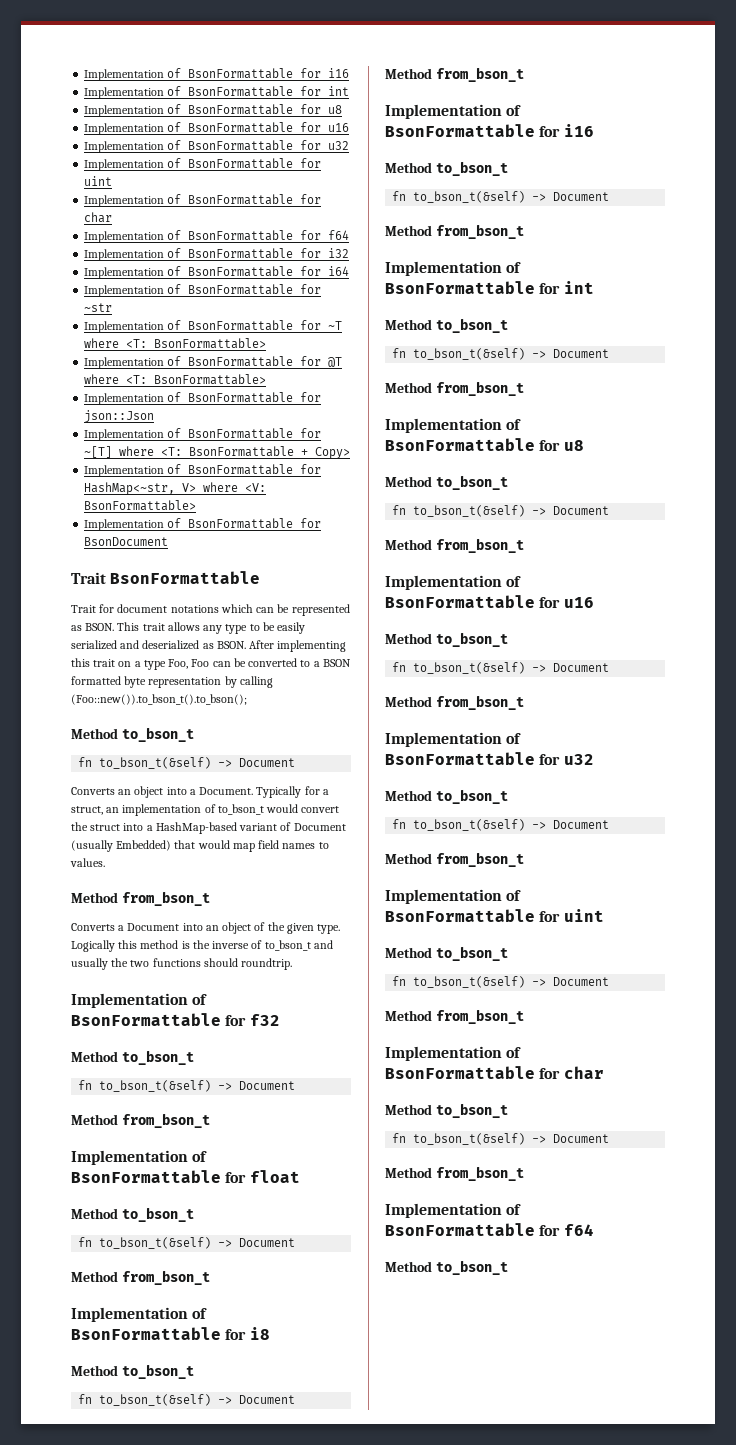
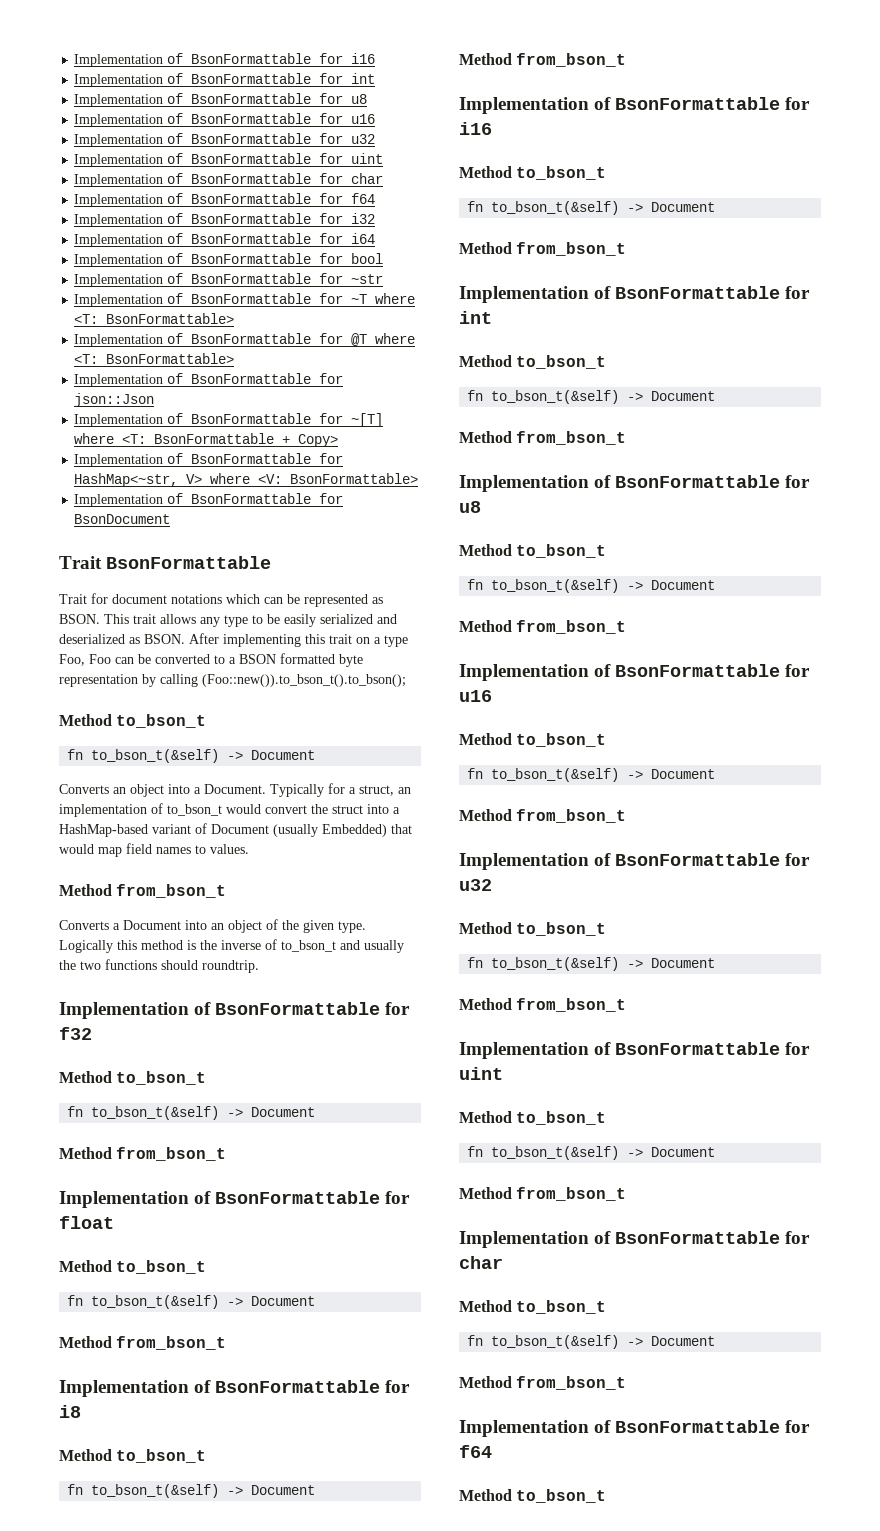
+ Implementation of BsonFormattable for bool

